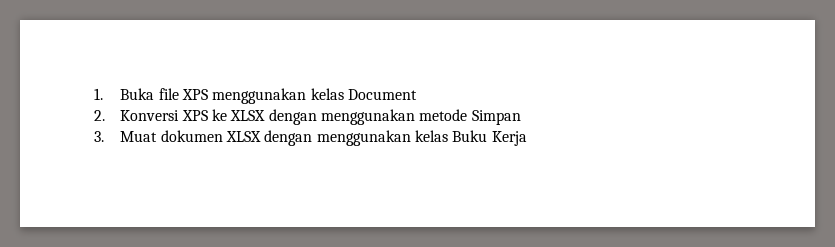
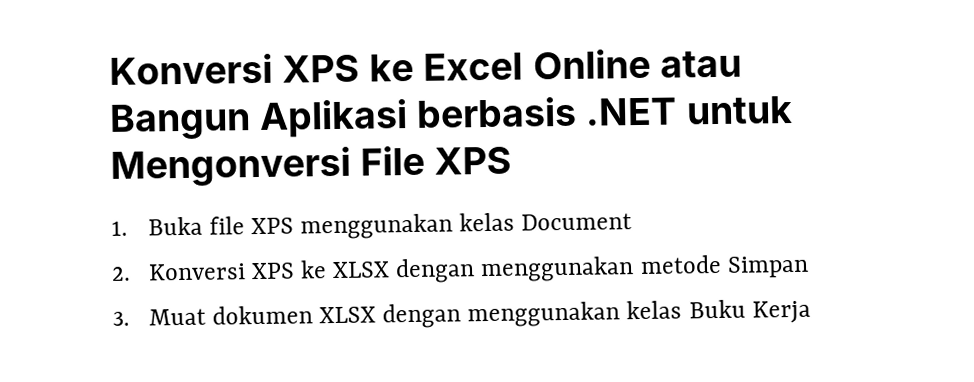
+ Konversi XPS ke Excel Online atau Bangun Aplikasi berbasis .NET untuk Mengonversi File XPS

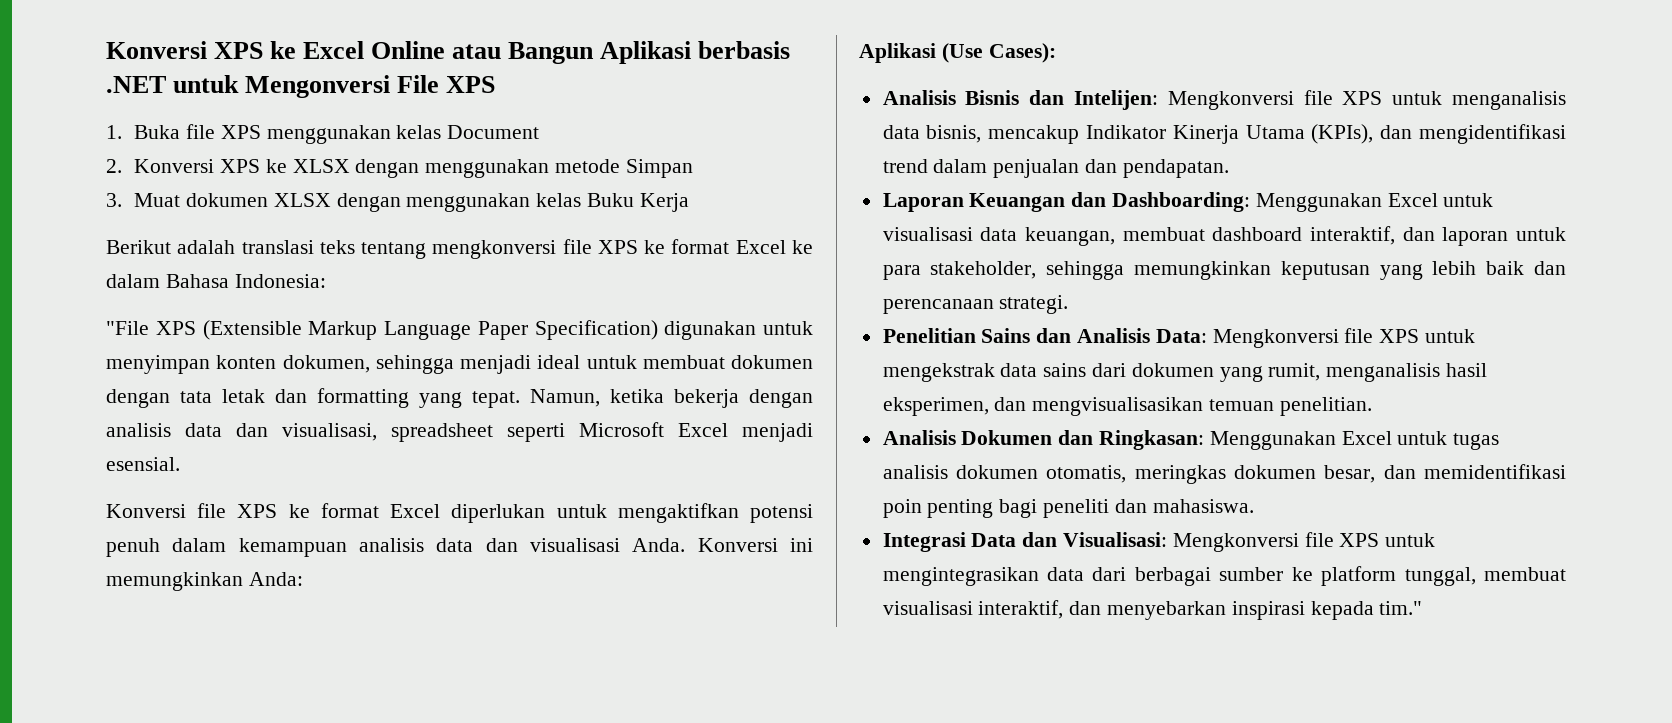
+ Berikut adalah translasi teks tentang mengkonversi file XPS ke format Excel ke dalam Bahasa Indonesia:
+ "File XPS (Extensible Markup Language Paper Specification) digunakan untuk menyimpan konten dokumen, sehingga menjadi ideal untuk membuat dokumen dengan tata letak dan formatting yang tepat. Namun, ketika bekerja dengan analisis data dan visualisasi, spreadsheet seperti Microsoft Excel menjadi esensial.
+ Konversi file XPS ke format Excel diperlukan untuk mengaktifkan potensi penuh dalam kemampuan analisis data dan visualisasi Anda. Konversi ini memungkinkan Anda:
+ Aplikasi (Use Cases):
+ Analisis Bisnis dan Intelijen: Mengkonversi file XPS untuk menganalisis data bisnis, mencakup Indikator Kinerja Utama (KPIs), dan mengidentifikasi trend dalam penjualan dan pendapatan.
+ Laporan Keuangan dan Dashboarding: Menggunakan Excel untuk visualisasi data keuangan, membuat dashboard interaktif, dan laporan untuk para stakeholder, sehingga memungkinkan keputusan yang lebih baik dan perencanaan strategi.
+ Penelitian Sains dan Analisis Data: Mengkonversi file XPS untuk mengekstrak data sains dari dokumen yang rumit, menganalisis hasil eksperimen, dan mengvisualisasikan temuan penelitian.
+ Analisis Dokumen dan Ringkasan: Menggunakan Excel untuk tugas analisis dokumen otomatis, meringkas dokumen besar, dan memidentifikasi poin penting bagi peneliti dan mahasiswa.
+ Integrasi Data dan Visualisasi: Mengkonversi file XPS untuk mengintegrasikan data dari berbagai sumber ke platform tunggal, membuat visualisasi interaktif, dan menyebarkan inspirasi kepada tim."

